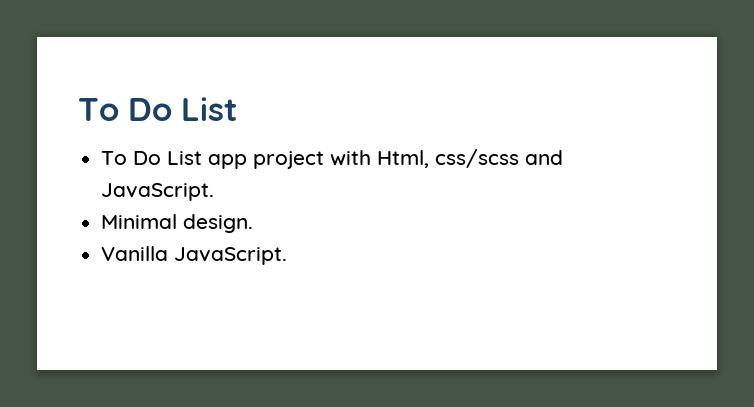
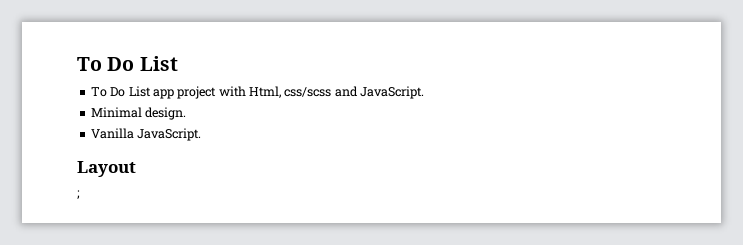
+ Layout
+ ;

